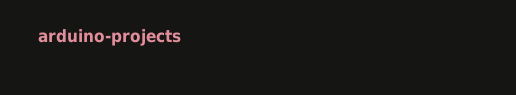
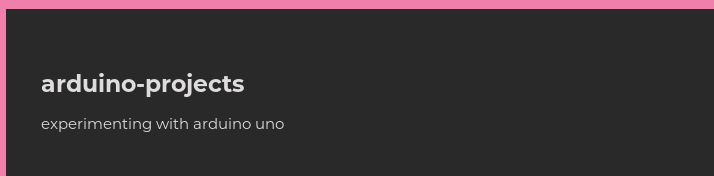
+ experimenting with arduino uno

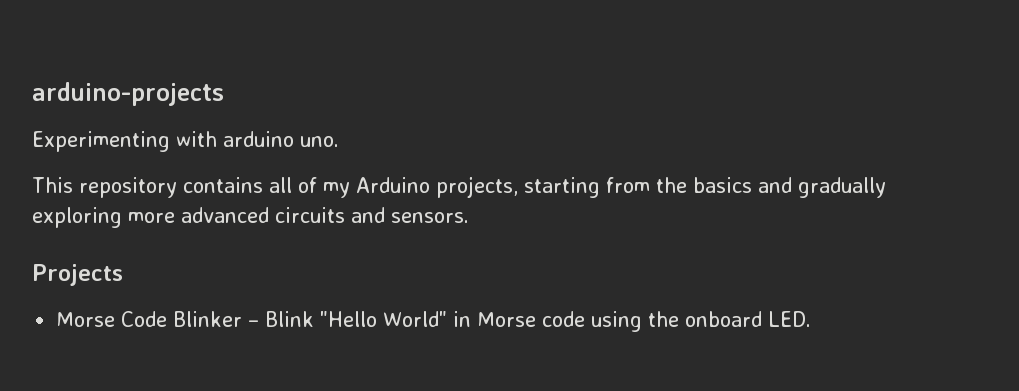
- experimenting with arduino uno
+ Experimenting with arduino uno.
+ This repository contains all of my Arduino projects, starting from the basics and gradually exploring more advanced circuits and sensors.
+ Projects
+ Morse Code Blinker – Blink "Hello World" in Morse code using the onboard LED.

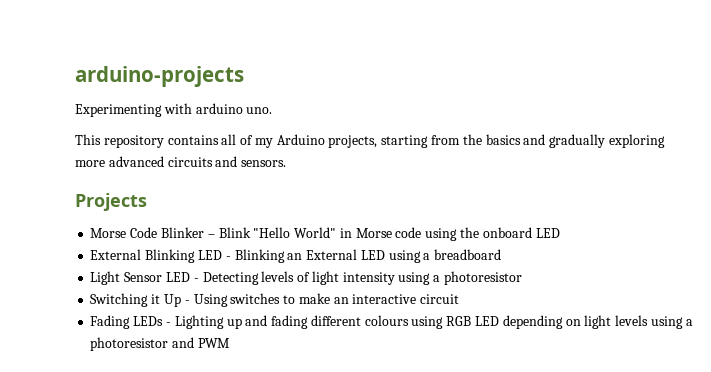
- Morse Code Blinker – Blink "Hello World" in Morse code using the onboard LED.
+ Morse Code Blinker – Blink "Hello World" in Morse code using the onboard LED
+ External Blinking LED - Blinking an External LED using a breadboard
+ Light Sensor LED - Detecting levels of light intensity using a photoresistor
+ Switching it Up - Using switches to make an interactive circuit
+ Fading LEDs - Lighting up and fading different colours using RGB LED depending on light levels using a photoresistor and PWM

